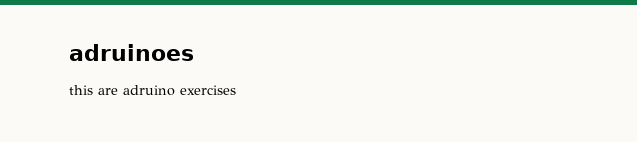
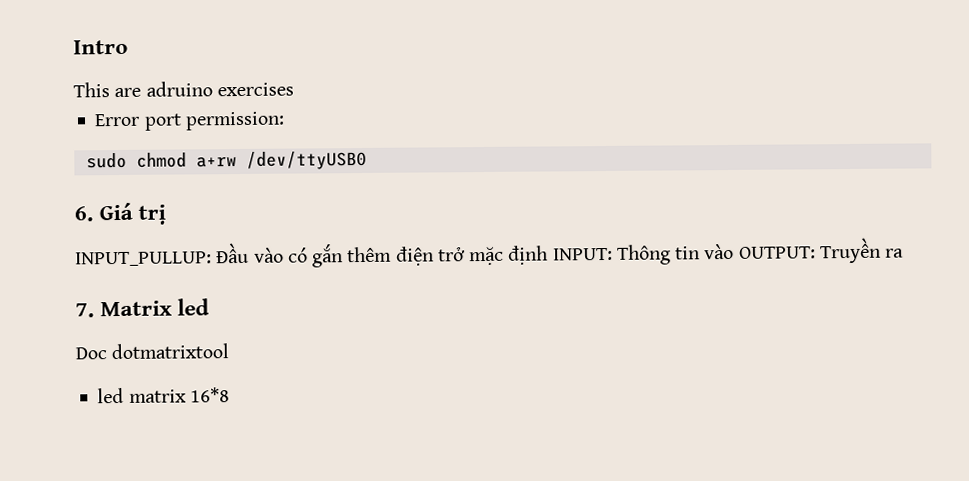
- adruinoes
- this are adruino exercises
+ Intro
+ This are adruino exercises
+ Error port permission:
+ sudo chmod a+rw /dev/ttyUSB0
+ 6. Giá trị
+ INPUT_PULLUP: Đầu vào có gắn thêm điện trở mặc định INPUT: Thông tin vào OUTPUT: Truyền ra
+ 7. Matrix led
+ Doc dotmatrixtool
+ led matrix 16*8

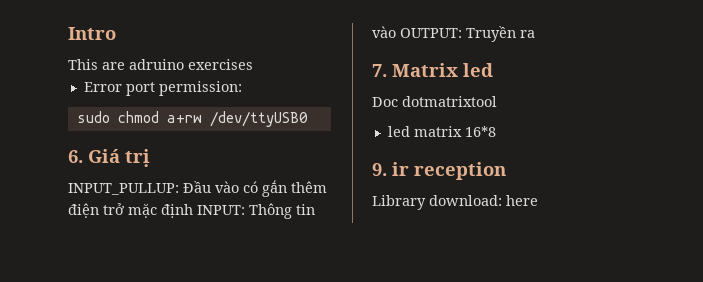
+ 9. ir reception
+ Library download: here

